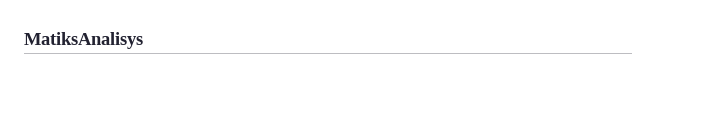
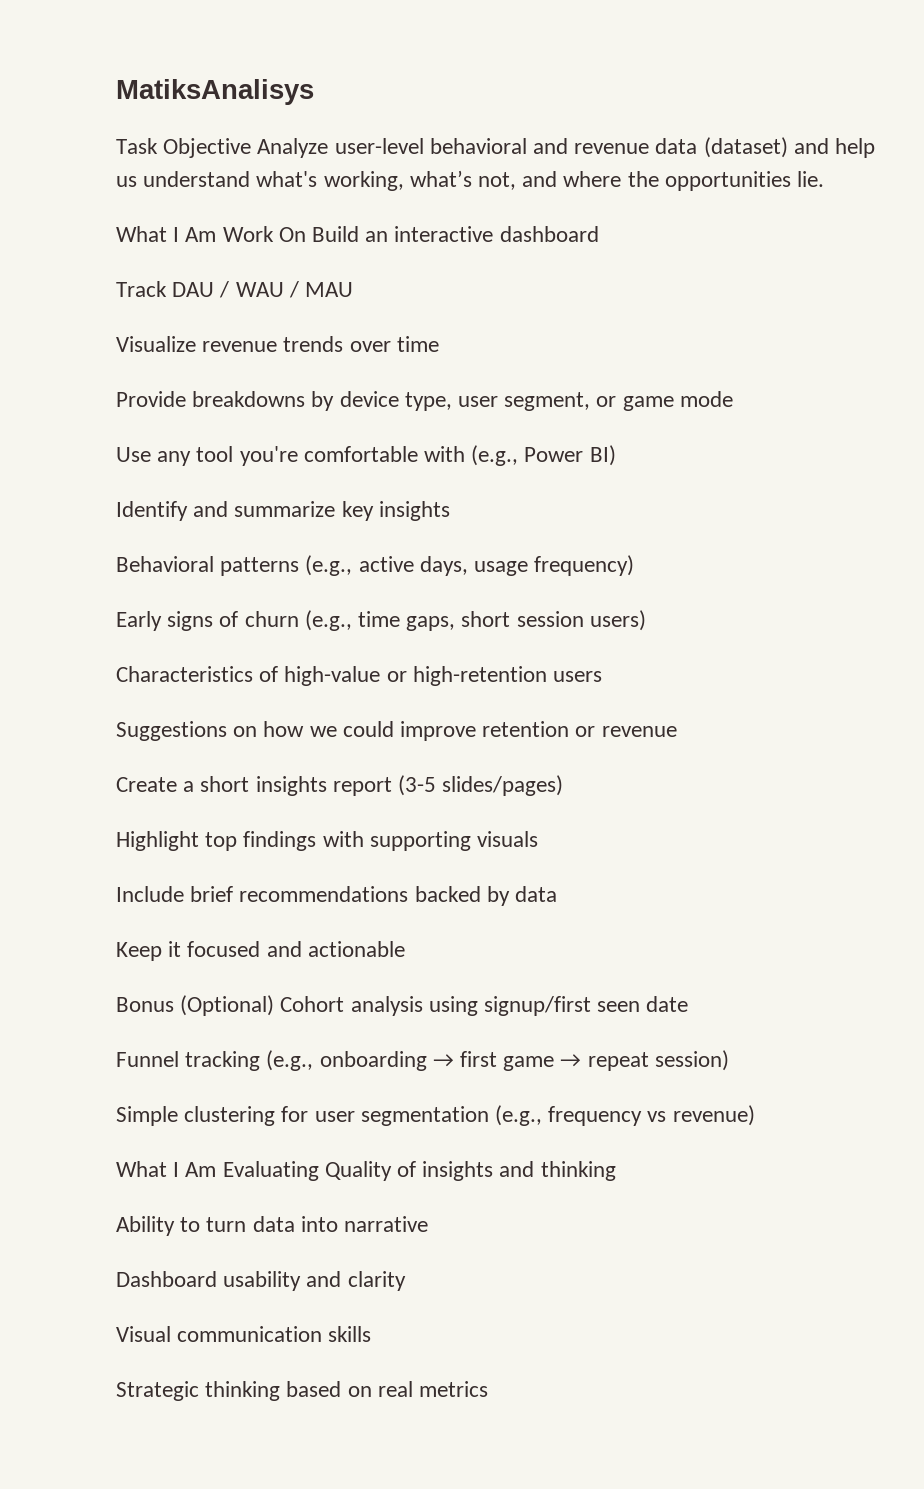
+ Task Objective Analyze user-level behavioral and revenue data (dataset) and help us understand what's working, what’s not, and where the opportunities lie.
+ What I Am Work On Build an interactive dashboard
+ Track DAU / WAU / MAU
+ Visualize revenue trends over time
+ Provide breakdowns by device type, user segment, or game mode
+ Use any tool you're comfortable with (e.g., Power BI)
+ Identify and summarize key insights
+ Behavioral patterns (e.g., active days, usage frequency)
+ Early signs of churn (e.g., time gaps, short session users)
+ Characteristics of high-value or high-retention users
+ Suggestions on how we could improve retention or revenue
+ Create a short insights report (3-5 slides/pages)
+ Highlight top findings with supporting visuals
+ Include brief recommendations backed by data
+ Keep it focused and actionable
+ Bonus (Optional) Cohort analysis using signup/first seen date
+ Funnel tracking (e.g., onboarding → first game → repeat session)
+ Simple clustering for user segmentation (e.g., frequency vs revenue)
+ What I Am Evaluating Quality of insights and thinking
+ Ability to turn data into narrative
+ Dashboard usability and clarity
+ Visual communication skills
+ Strategic thinking based on real metrics

